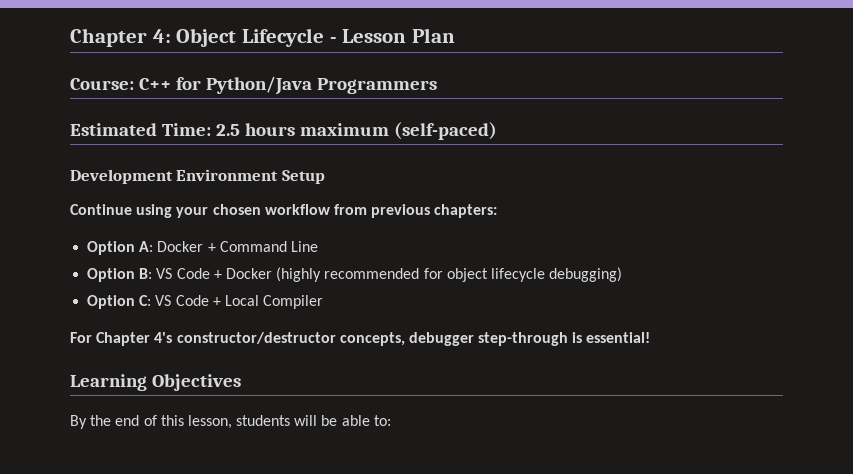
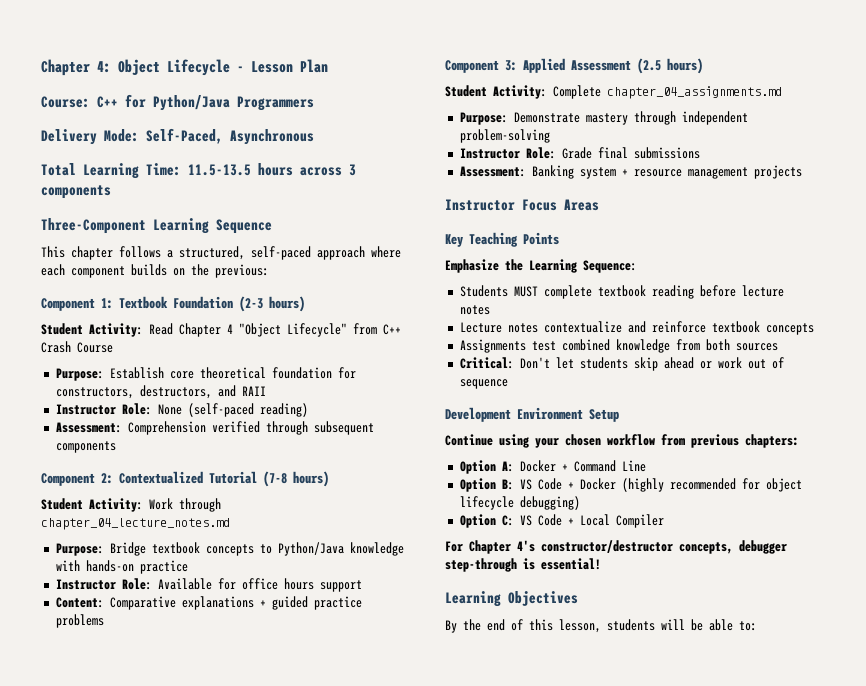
- Estimated Time: 2.5 hours maximum (self-paced)
+ Delivery Mode: Self-Paced, Asynchronous
+ Total Learning Time: 11.5-13.5 hours across 3 components
+ Three-Component Learning Sequence
+ This chapter follows a structured, self-paced approach where each component builds on the previous:
+ Component 1: Textbook Foundation (2-3 hours)
+ Student Activity: Read Chapter 4 "Object Lifecycle" from C++ Crash Course
+ Purpose: Establish core theoretical foundation for constructors, destructors, and RAII
+ Instructor Role: None (self-paced reading)
+ Assessment: Comprehension verified through subsequent components
+ Component 2: Contextualized Tutorial (7-8 hours)
+ Student Activity: Work through chapter_04_lecture_notes.md
+ Purpose: Bridge textbook concepts to Python/Java knowledge with hands-on practice
+ Instructor Role: Available for office hours support
+ Content: Comparative explanations + guided practice problems
+ Component 3: Applied Assessment (2.5 hours)
+ Student Activity: Complete chapter_04_assignments.md
+ Purpose: Demonstrate mastery through independent problem-solving
+ Instructor Role: Grade final submissions
+ Assessment: Banking system + resource management projects
+ Instructor Focus Areas
+ Key Teaching Points
+ Emphasize the Learning Sequence:
+ Students MUST complete textbook reading before lecture notes
+ Lecture notes contextualize and reinforce textbook concepts
+ Assignments test combined knowledge from both sources
+ Critical: Don't let students skip ahead or work out of sequence

